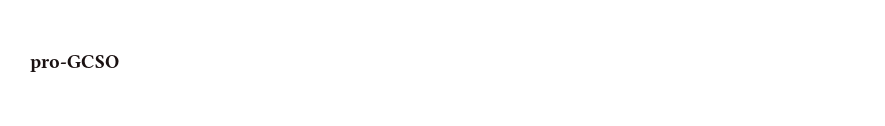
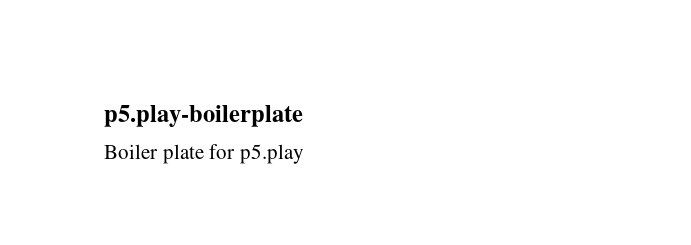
- pro-GCSO
+ p5.play-boilerplate
+ Boiler plate for p5.play

